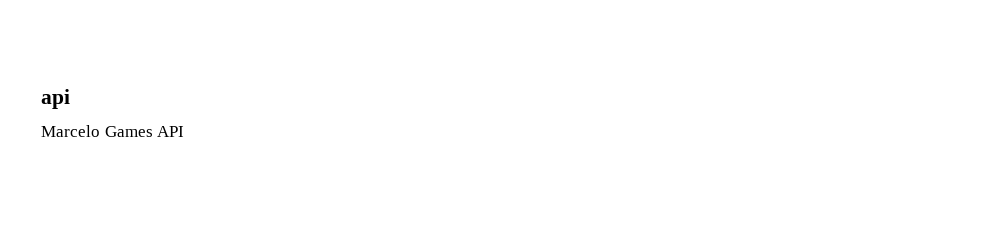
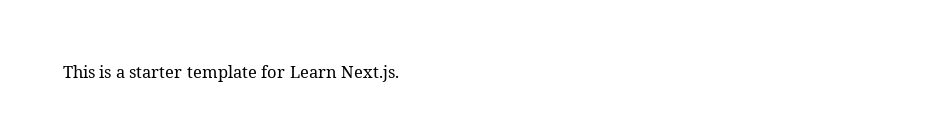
- api
- Marcelo Games API
+ This is a starter template for Learn Next.js.

